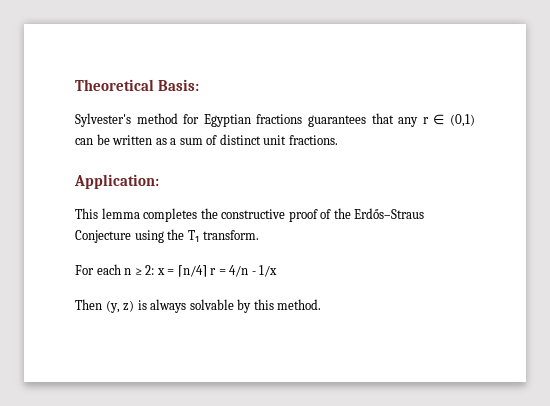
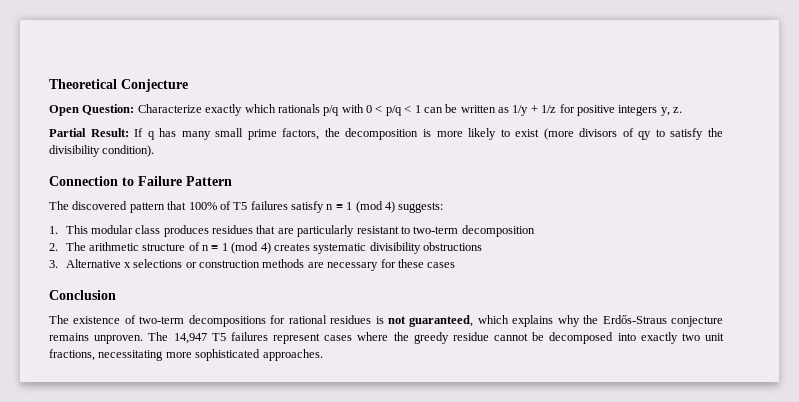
- Theoretical Basis:
- Sylvester's method for Egyptian fractions guarantees that any r ∈ (0,1) can be written as a sum of distinct unit fractions.
- Application:
- This lemma completes the constructive proof of the Erdős–Straus Conjecture using the T₁ transform.
- For each n ≥ 2: x = ⌈n/4⌉ r = 4/n - 1/x
- Then (y, z) is always solvable by this method.
+ Theoretical Conjecture
+ Open Question: Characterize exactly which rationals p/q with 0 < p/q < 1 can be written as 1/y + 1/z for positive integers y, z.
+ Partial Result: If q has many small prime factors, the decomposition is more likely to exist (more divisors of qy to satisfy the divisibility condition).
+ Connection to Failure Pattern
+ The discovered pattern that 100% of T5 failures satisfy n ≡ 1 (mod 4) suggests:
+ 1. This modular class produces residues that are particularly resistant to two-term decomposition
+ 2. The arithmetic structure of n ≡ 1 (mod 4) creates systematic divisibility obstructions
+ 3. Alternative x selections or construction methods are necessary for these cases
+ Conclusion
+ The existence of two-term decompositions for rational residues is not guaranteed, which explains why the Erdős-Straus conjecture remains unproven. The 14,947 T5 failures represent cases where the greedy residue cannot be decomposed into exactly two unit fractions, necessitating more sophisticated approaches.

